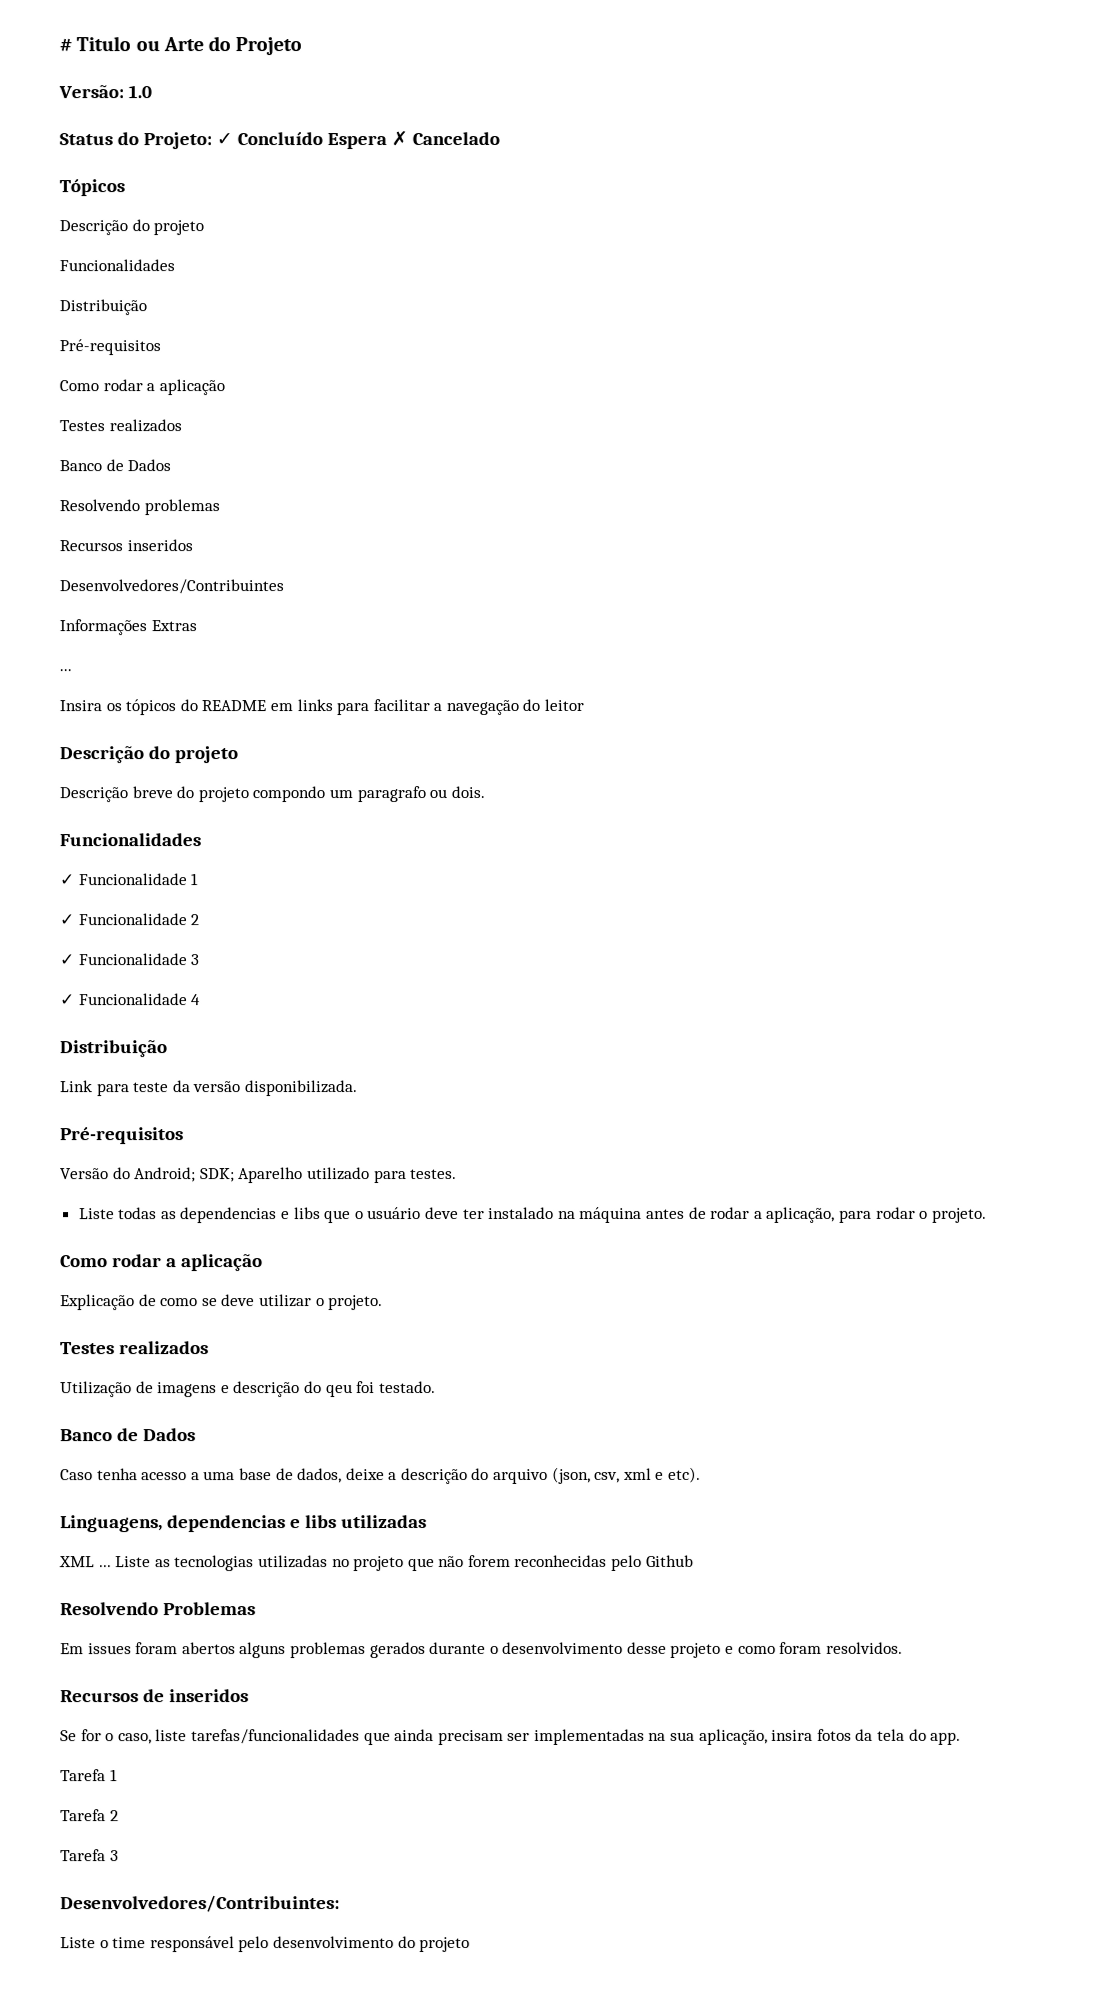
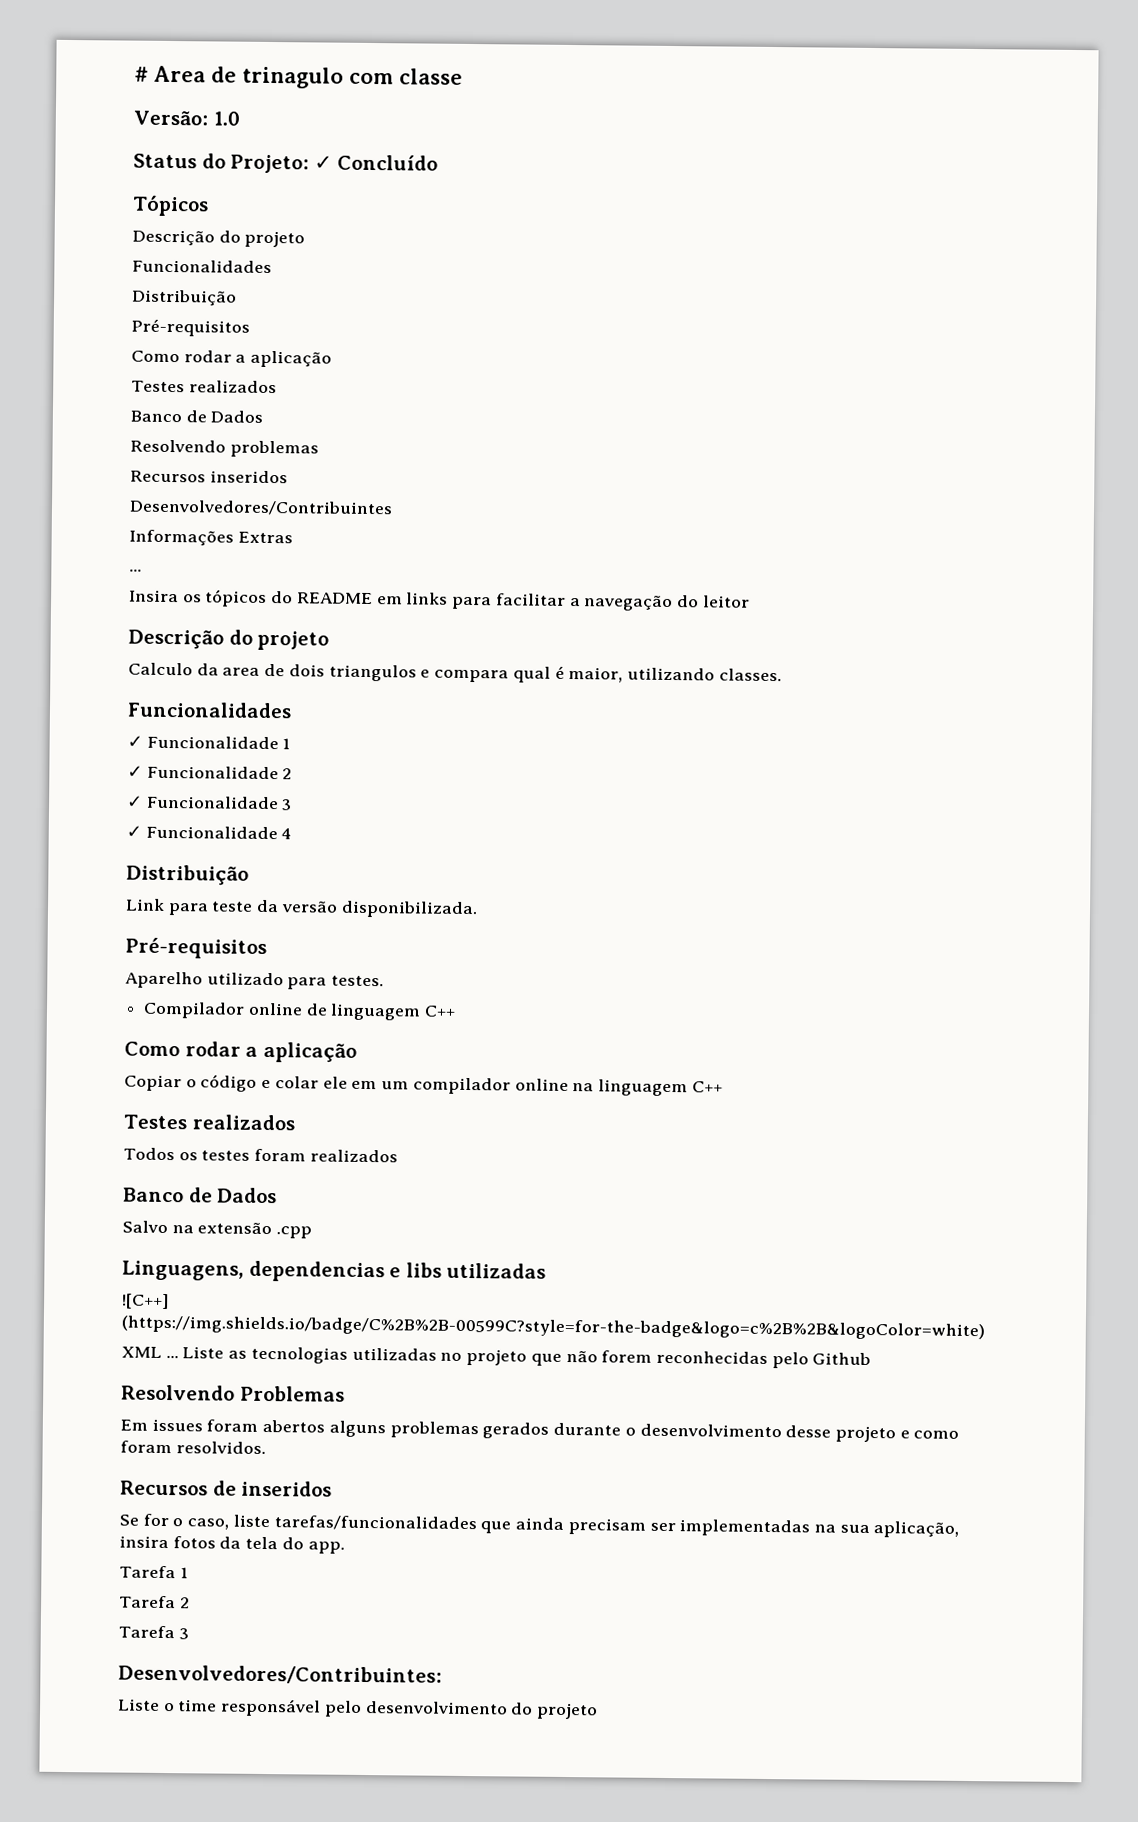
- # Titulo ou Arte do Projeto
+ # Area de trinagulo com classe
- Status do Projeto: ✓ Concluído Espera ✗ Cancelado
+ Status do Projeto: ✓ Concluído
- Descrição breve do projeto compondo um paragrafo ou dois.
+ Calculo da area de dois triangulos e compara qual é maior, utilizando classes.
- Versão do Android; SDK; Aparelho utilizado para testes.
+ Aparelho utilizado para testes.
- Liste todas as dependencias e libs que o usuário deve ter instalado na máquina antes de rodar a aplicação, para rodar o projeto.
+ Compilador online de linguagem C++
  Como rodar a aplicação
- Explicação de como se deve utilizar o projeto.
+ Copiar o código e colar ele em um compilador online na linguagem C++
  Testes realizados
- Utilização de imagens e descrição do qeu foi testado.
+ Todos os testes foram realizados
  Banco de Dados
- Caso tenha acesso a uma base de dados, deixe a descrição do arquivo (json, csv, xml e etc).
+ Salvo na extensão .cpp
+ ![C++] (https://img.shields.io/badge/C%2B%2B-00599C?style=for-the-badge&logo=c%2B%2B&logoColor=white)

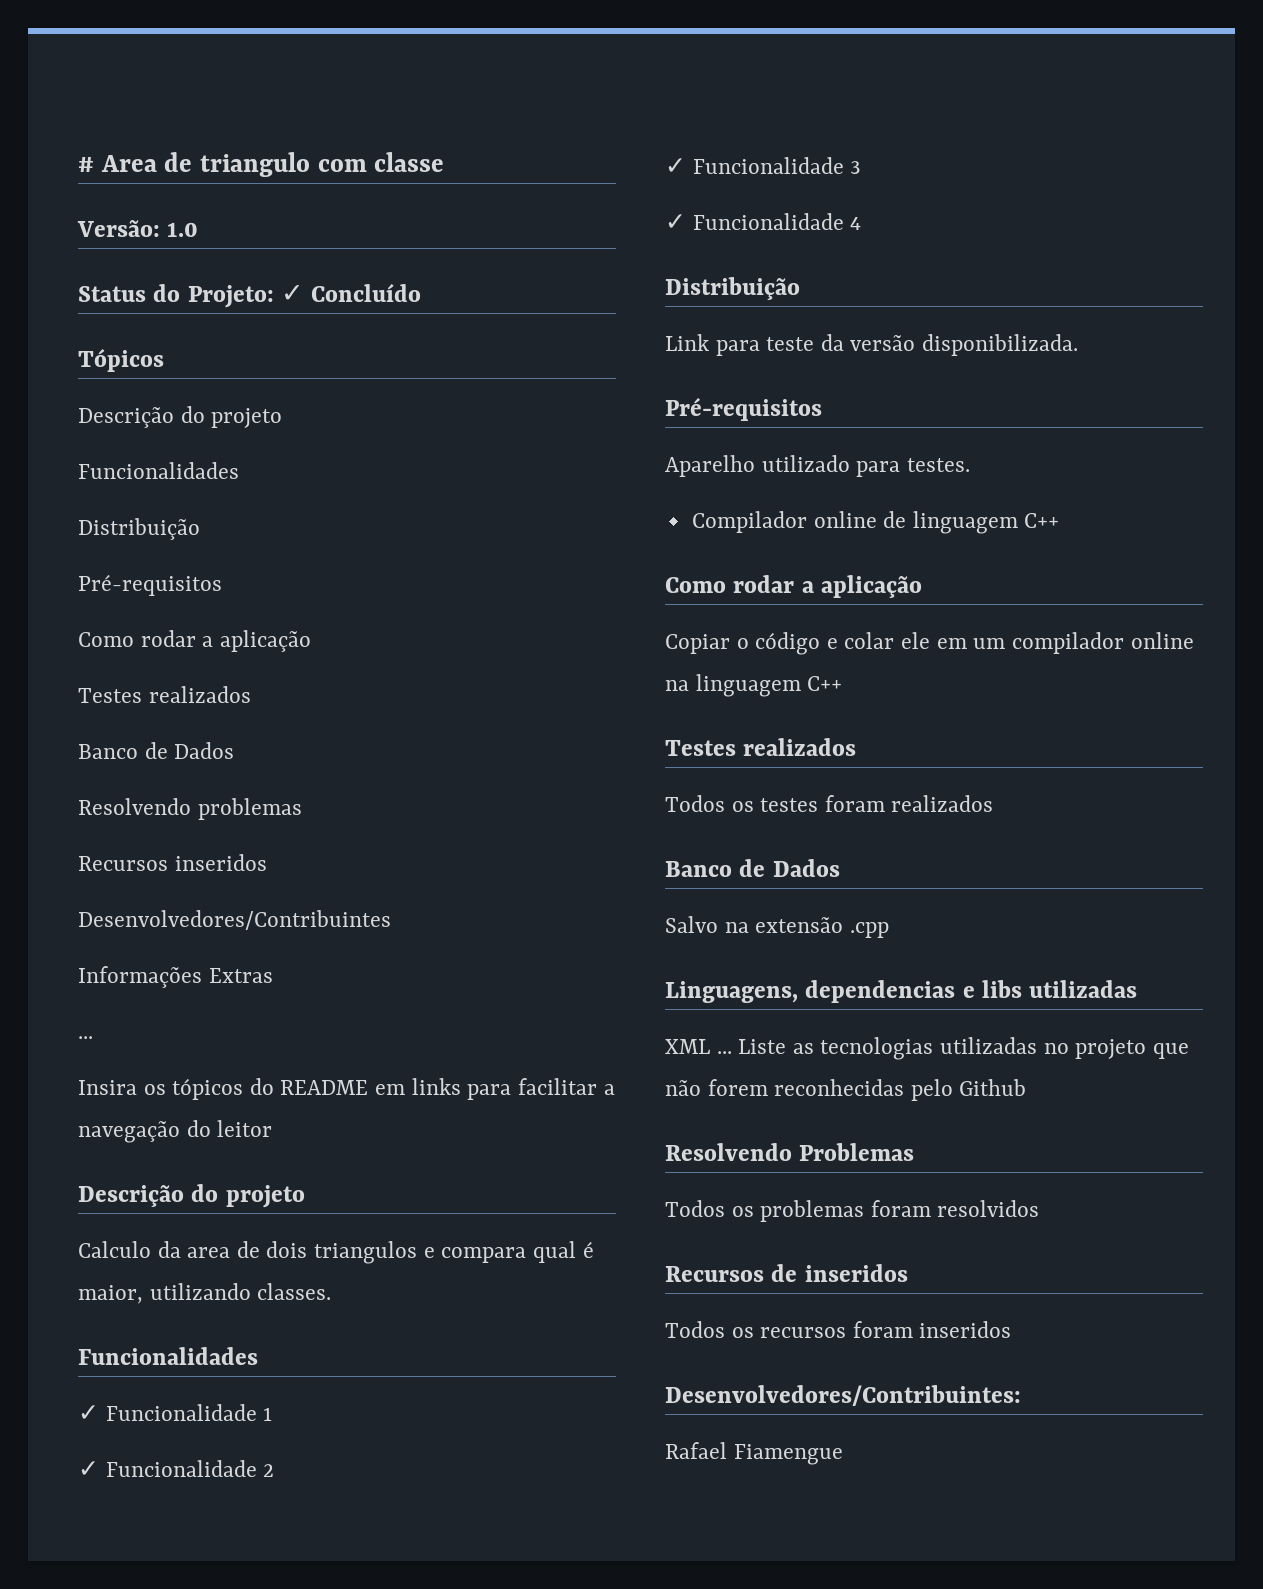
- # Area de trinagulo com classe
+ # Area de triangulo com classe
- ![C++] (https://img.shields.io/badge/C%2B%2B-00599C?style=for-the-badge&logo=c%2B%2B&logoColor=white)
- Em issues foram abertos alguns problemas gerados durante o desenvolvimento desse projeto e como foram resolvidos.
+ Todos os problemas foram resolvidos
  Recursos de inseridos
- Se for o caso, liste tarefas/funcionalidades que ainda precisam ser implementadas na sua aplicação, insira fotos da tela do app.
- Tarefa 1
- Tarefa 2
- Tarefa 3
+ Todos os recursos foram inseridos
  Desenvolvedores/Contribuintes:
- Liste o time responsável pelo desenvolvimento do projeto
+ Rafael Fiamengue

